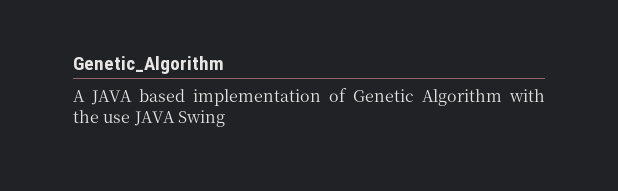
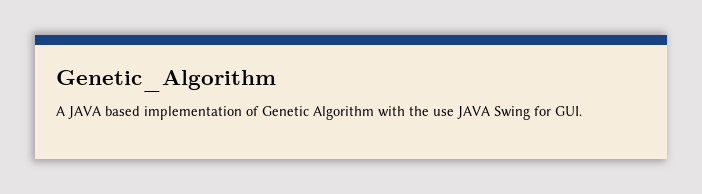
- A JAVA based implementation of Genetic Algorithm with the use JAVA Swing
+ A JAVA based implementation of Genetic Algorithm with the use JAVA Swing for GUI.

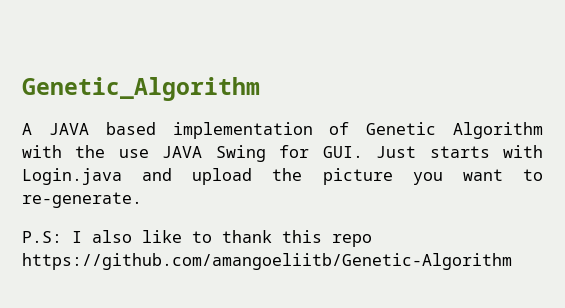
- A JAVA based implementation of Genetic Algorithm with the use JAVA Swing for GUI.
+ A JAVA based implementation of Genetic Algorithm with the use JAVA Swing for GUI. Just starts with Login.java and upload the picture you want to re-generate.
+ P.S: I also like to thank this repo https://github.com/amangoeliitb/Genetic-Algorithm

